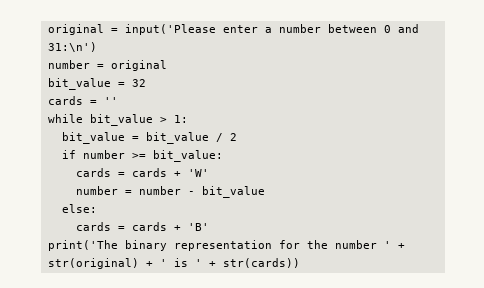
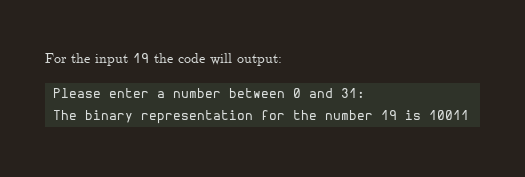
- original = input('Please enter a number between 0 and 31:\n')
- number = original
- bit_value = 32
- cards = ''
- while bit_value > 1:
- bit_value = bit_value / 2
- if number >= bit_value:
- cards = cards + 'W'
- number = number - bit_value
- else:
- cards = cards + 'B'
- print('The binary representation for the number ' + str(original) + ' is ' + str(cards))
+ For the input 19 the code will output:
+ Please enter a number between 0 and 31:
+ The binary representation for the number 19 is 10011

